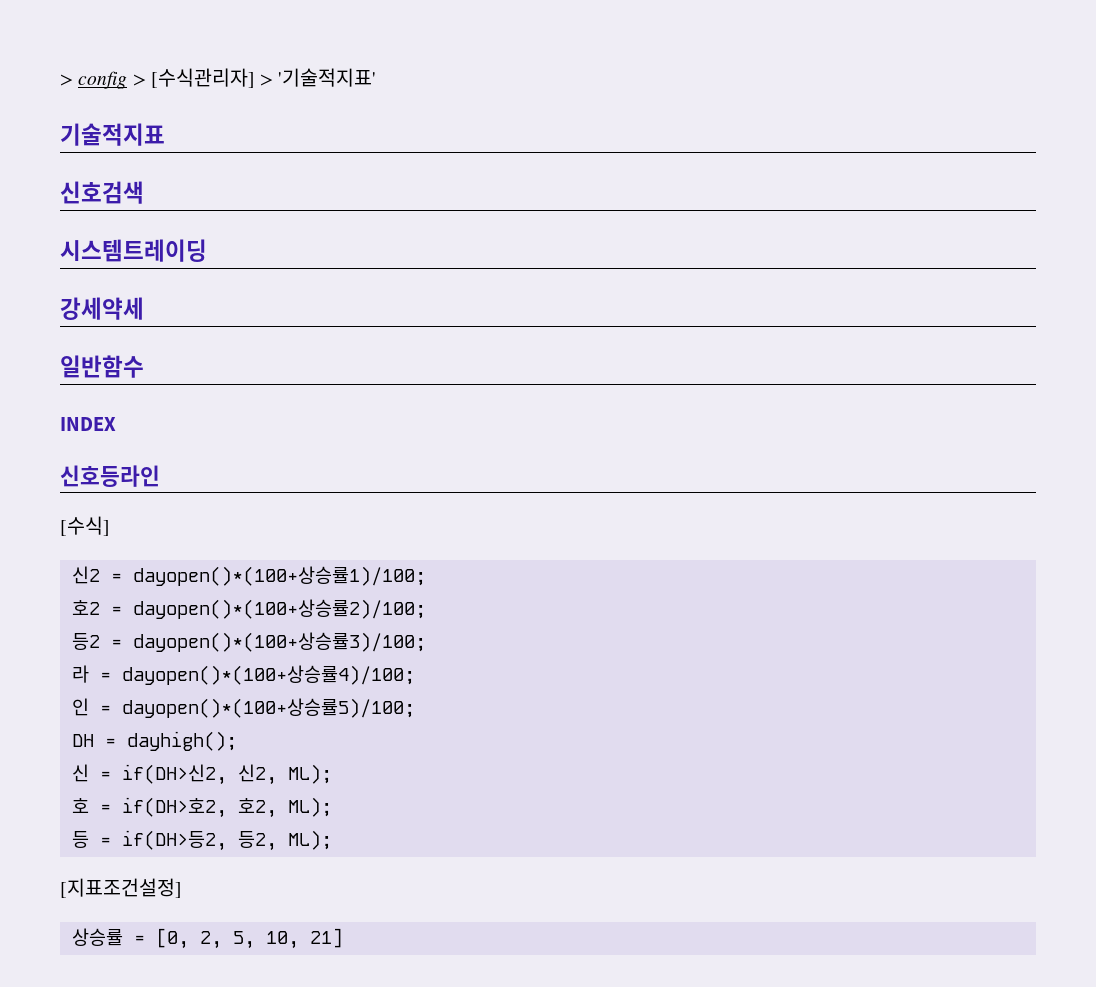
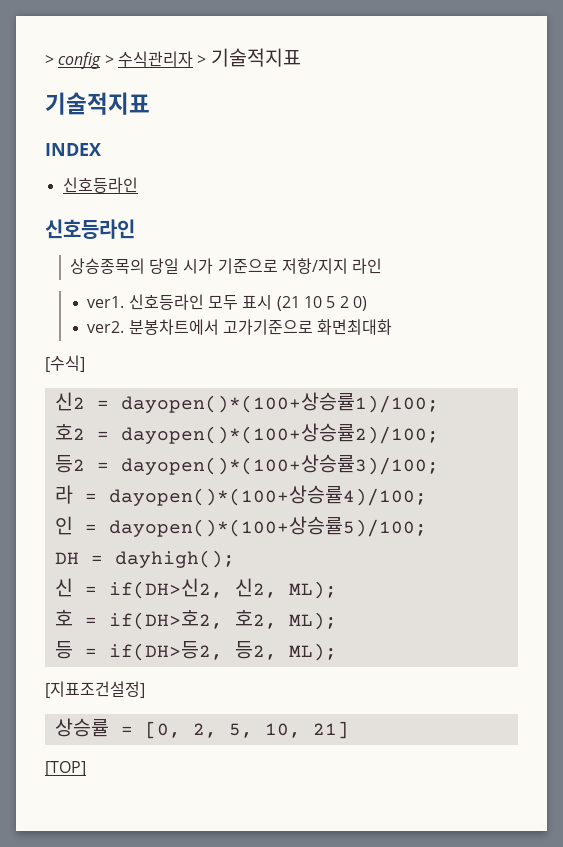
- > config > [수식관리자] > '기술적지표'
+ > config > 수식관리자 > 기술적지표
  기술적지표
- 신호검색
- 시스템트레이딩
- 강세약세
- 일반함수
  INDEX
  신호등라인
+ 신호등라인
+ 상승종목의 당일 시가 기준으로 저항/지지 라인
+ ver1. 신호등라인 모두 표시 (21 10 5 2 0)
+ ver2. 분봉차트에서 고가기준으로 화면최대화
+ [TOP]

